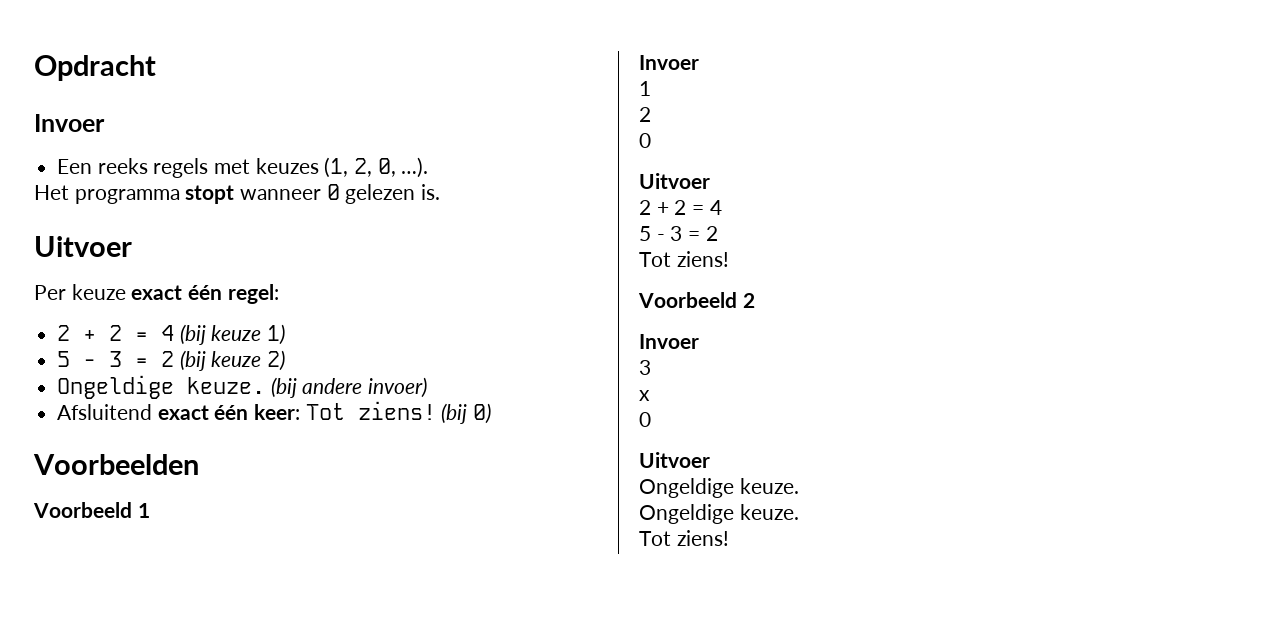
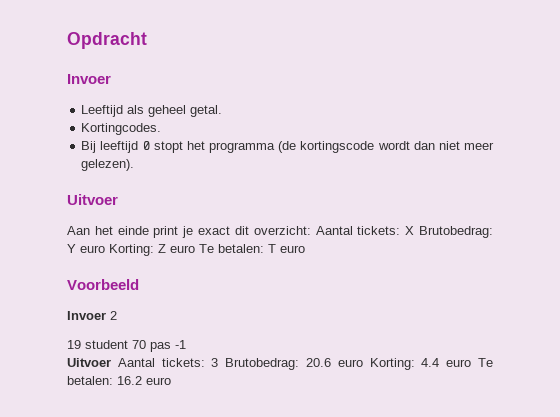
- Een reeks regels met keuzes (1, 2, 0, …).
- Het programma stopt wanneer 0 gelezen is.
+ Leeftijd als geheel getal.
+ Kortingcodes.
+ Bij leeftijd 0 stopt het programma (de kortingscode wordt dan niet meer gelezen).
  Uitvoer
- Per keuze exact één regel:
- 2 + 2 = 4 (bij keuze 1)
- 5 - 3 = 2 (bij keuze 2)
- Ongeldige keuze. (bij andere invoer)
- Afsluitend exact één keer: Tot ziens! (bij 0)
- Voorbeelden
- Voorbeeld 1
- Invoer
- 1
- 2
- 0
- Uitvoer
- 2 + 2 = 4
- 5 - 3 = 2
- Tot ziens!
- Voorbeeld 2
- Invoer
- 3
- x
- 0
- Uitvoer
- Ongeldige keuze.
- Ongeldige keuze.
- Tot ziens!
+ Aan het einde print je exact dit overzicht: Aantal tickets: X Brutobedrag: Y euro Korting: Z euro Te betalen: T euro
+ Voorbeeld
+ Invoer 2
+ 19 student 70 pas -1
+ Uitvoer Aantal tickets: 3 Brutobedrag: 20.6 euro Korting: 4.4 euro Te betalen: 16.2 euro

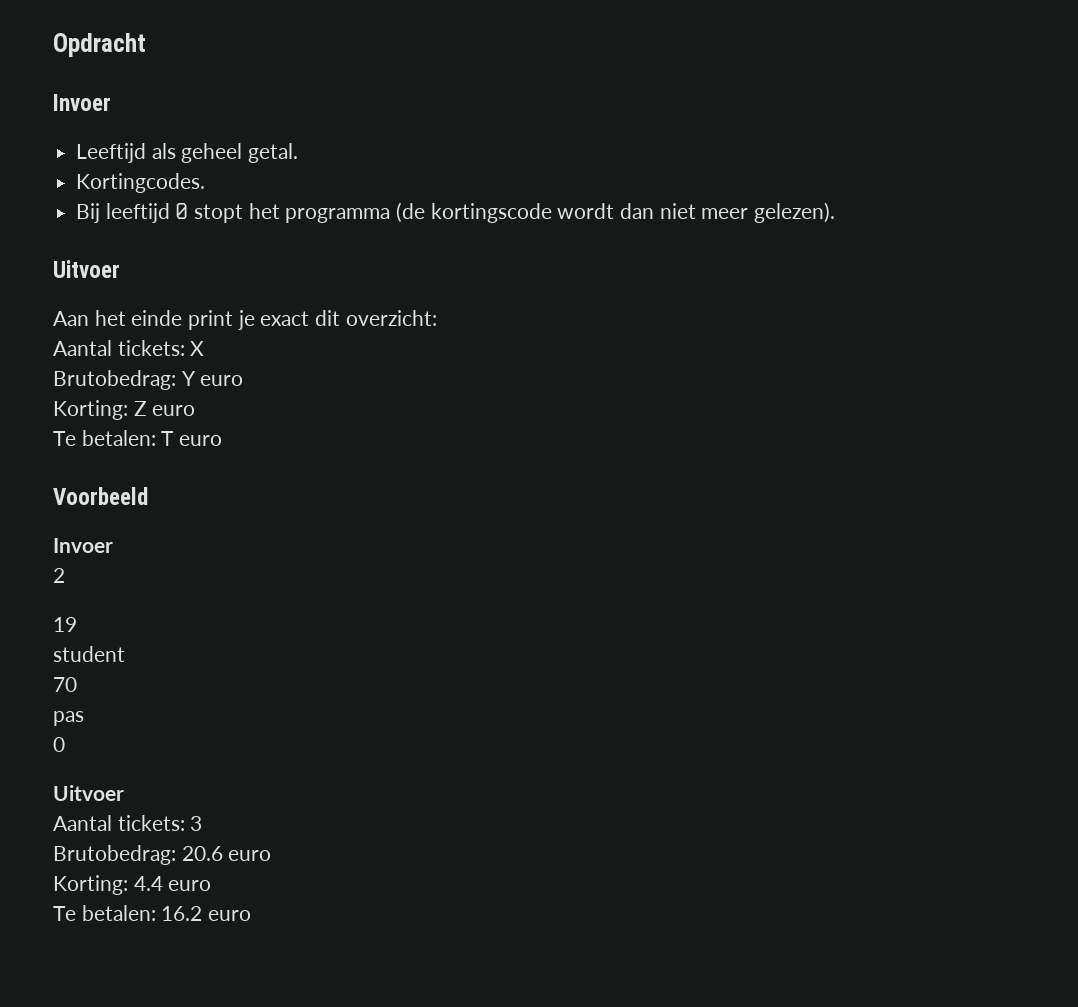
- Aan het einde print je exact dit overzicht: Aantal tickets: X Brutobedrag: Y euro Korting: Z euro Te betalen: T euro
+ Aan het einde print je exact dit overzicht:
+ Aantal tickets: X
+ Brutobedrag: Y euro
+ Korting: Z euro
+ Te betalen: T euro
  Voorbeeld
- Invoer 2
+ Invoer
+ 2
- 19 student 70 pas -1
- Uitvoer Aantal tickets: 3 Brutobedrag: 20.6 euro Korting: 4.4 euro Te betalen: 16.2 euro
+ 19
+ student
+ 70
+ pas
+ 0
+ Uitvoer
+ Aantal tickets: 3
+ Brutobedrag: 20.6 euro
+ Korting: 4.4 euro
+ Te betalen: 16.2 euro

